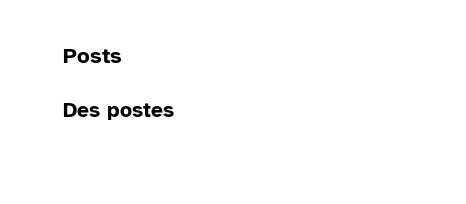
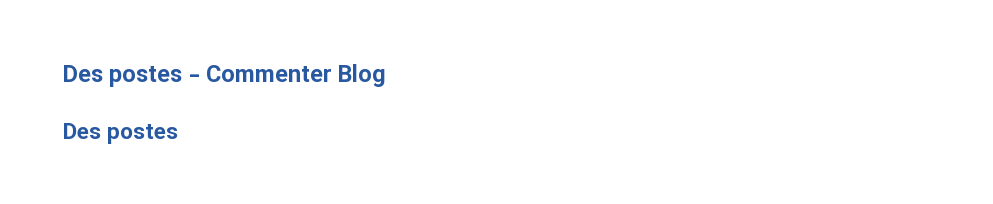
- Posts
+ Des postes - Commenter Blog

